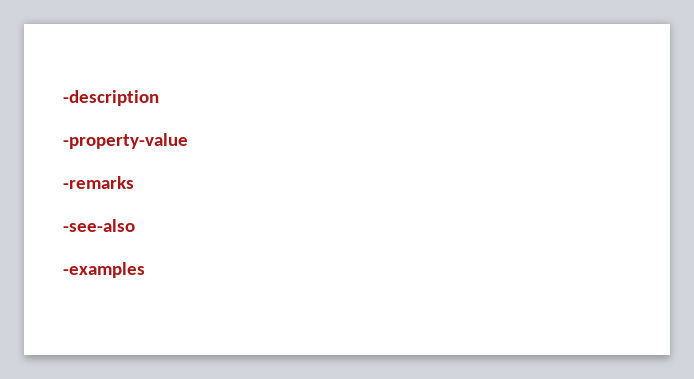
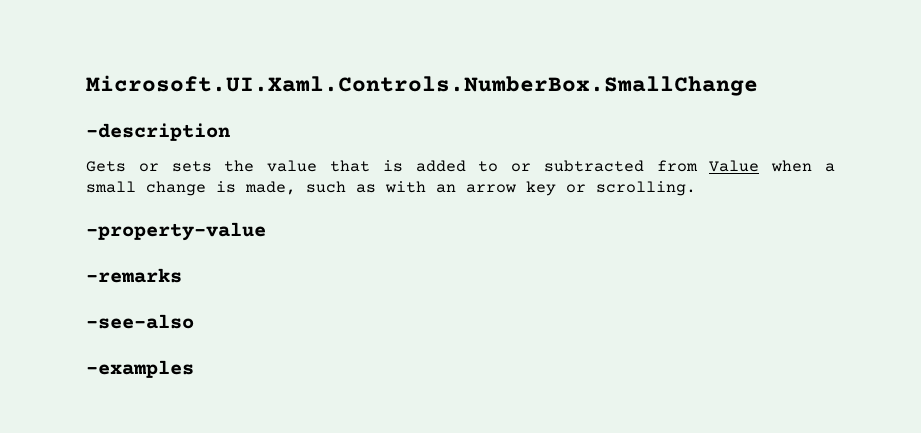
+ Microsoft.UI.Xaml.Controls.NumberBox.SmallChange
+ Gets or sets the value that is added to or subtracted from Value when a small change is made, such as with an arrow key or scrolling.

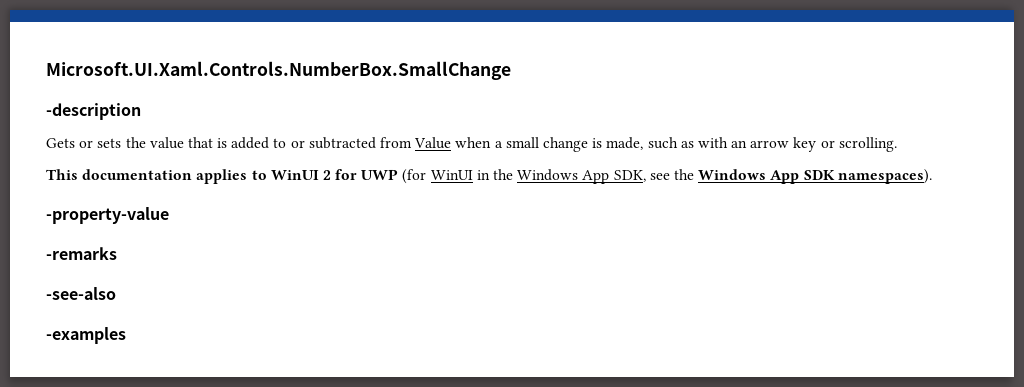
+ This documentation applies to WinUI 2 for UWP (for WinUI in the Windows App SDK, see the Windows App SDK namespaces).

